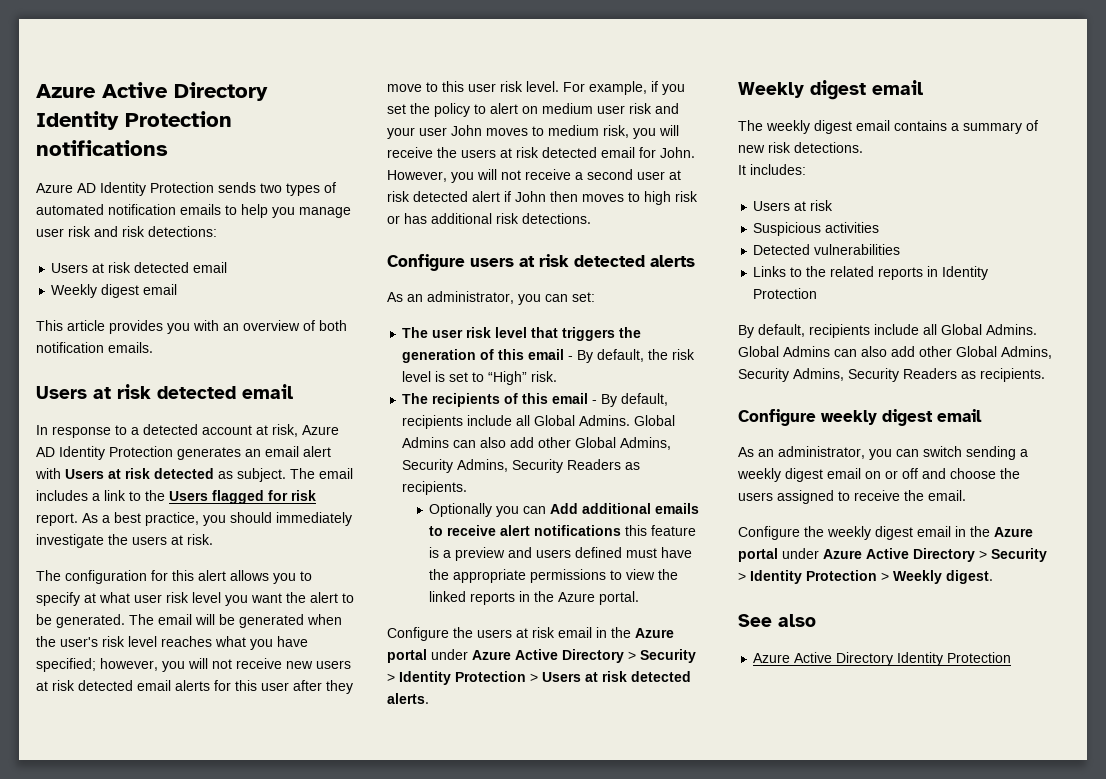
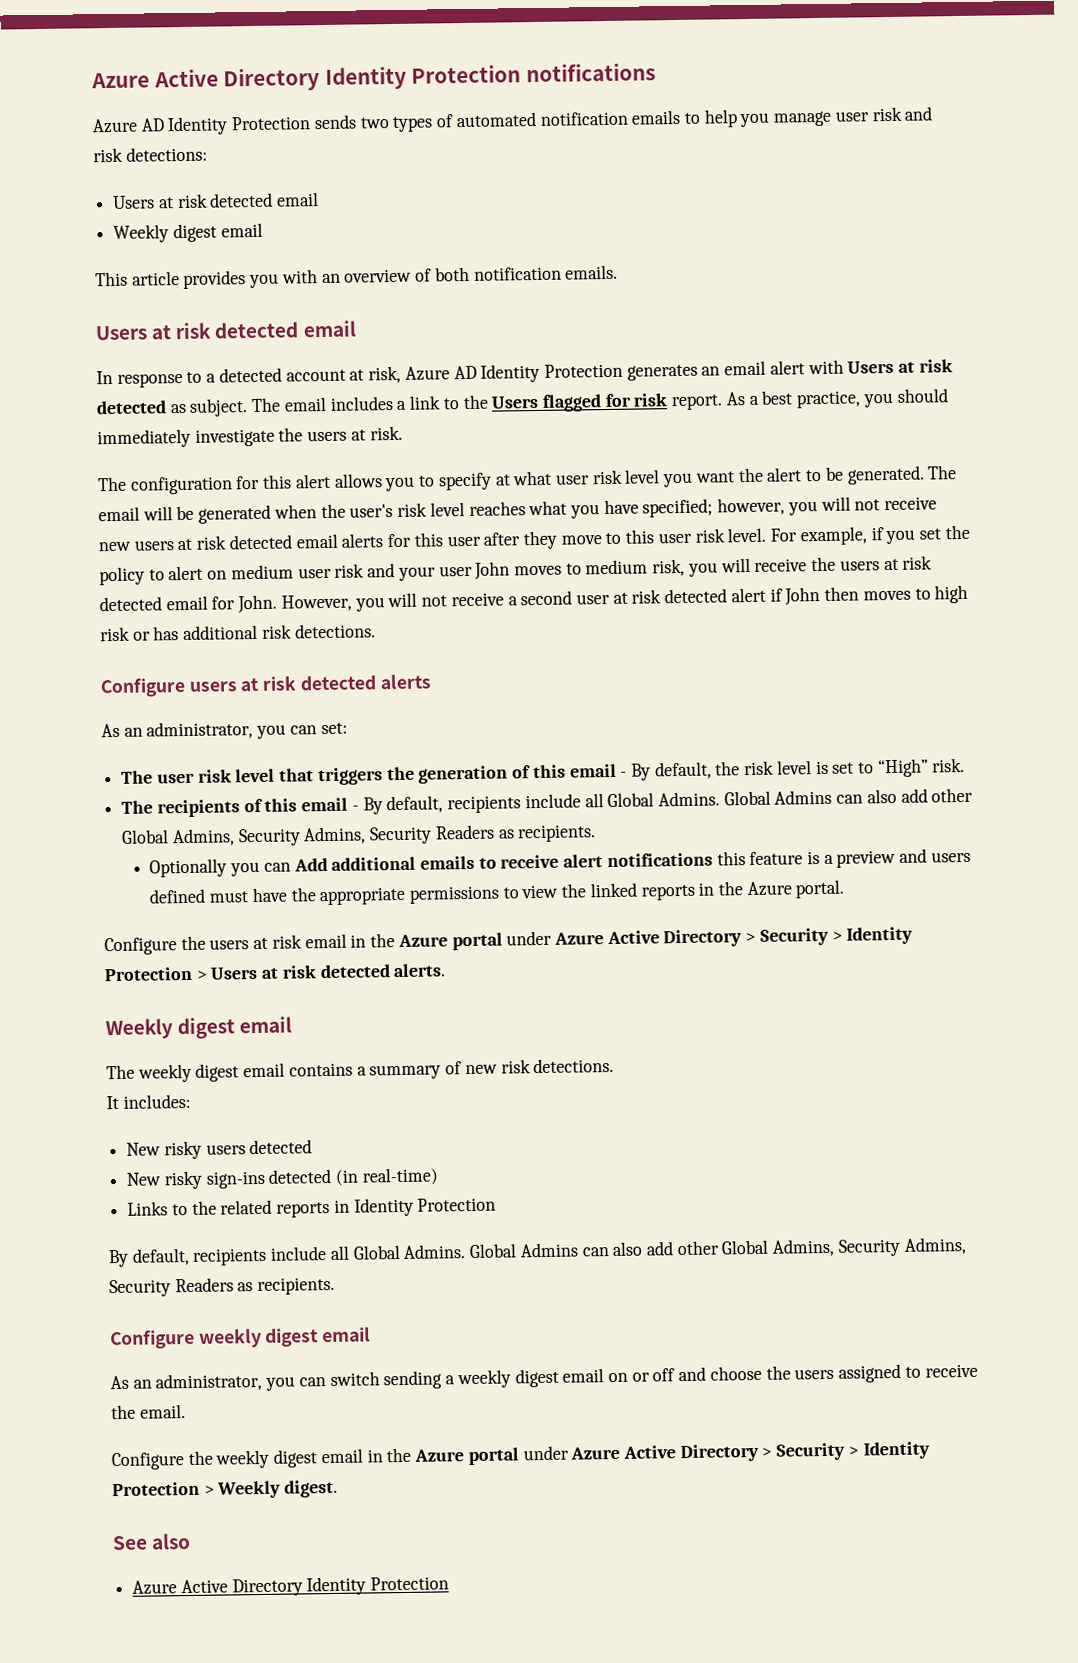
  It includes:
- Users at risk
- Suspicious activities
- Detected vulnerabilities
+ New risky users detected
+ New risky sign-ins detected (in real-time)

